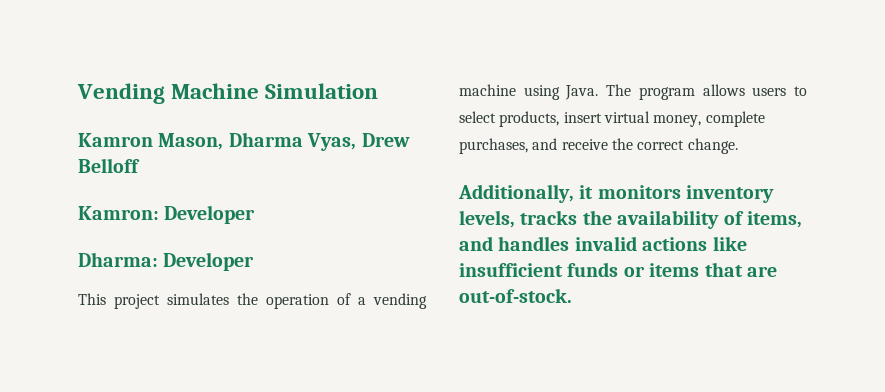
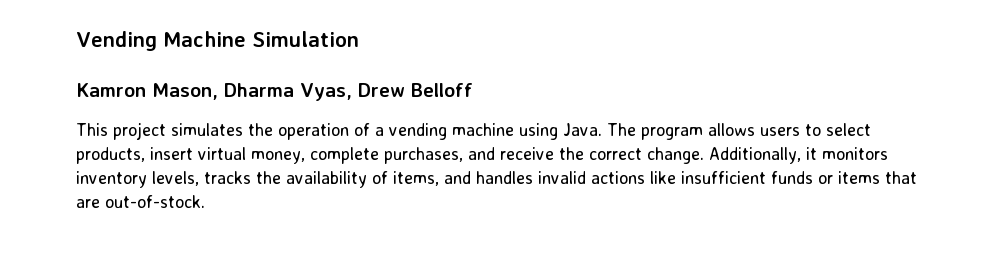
- Kamron: Developer
- Dharma: Developer
- The program allows users to select products, insert virtual money, complete purchases, and receive the correct change.
- Additionally, it monitors inventory levels, tracks the availability of items, and handles invalid actions like insufficient funds or items that are out-of-stock.
+ The program allows users to select products, insert virtual money, complete purchases, and receive the correct change. Additionally, it monitors inventory levels, tracks the availability of items, and handles invalid actions like insufficient funds or items that are out-of-stock.

